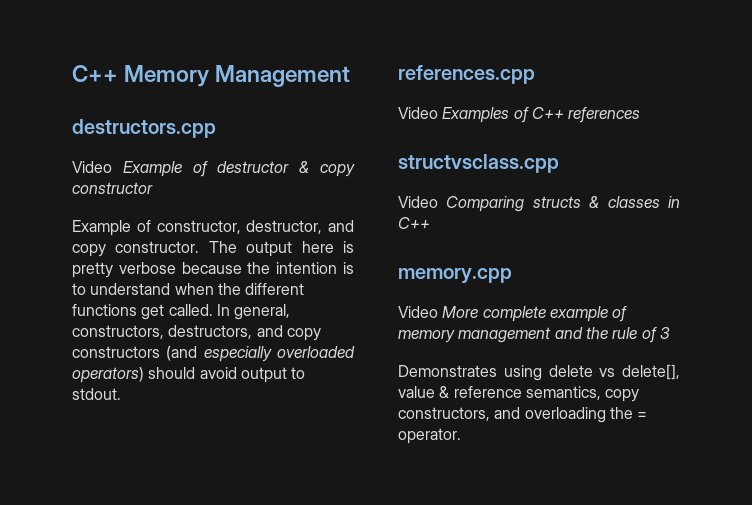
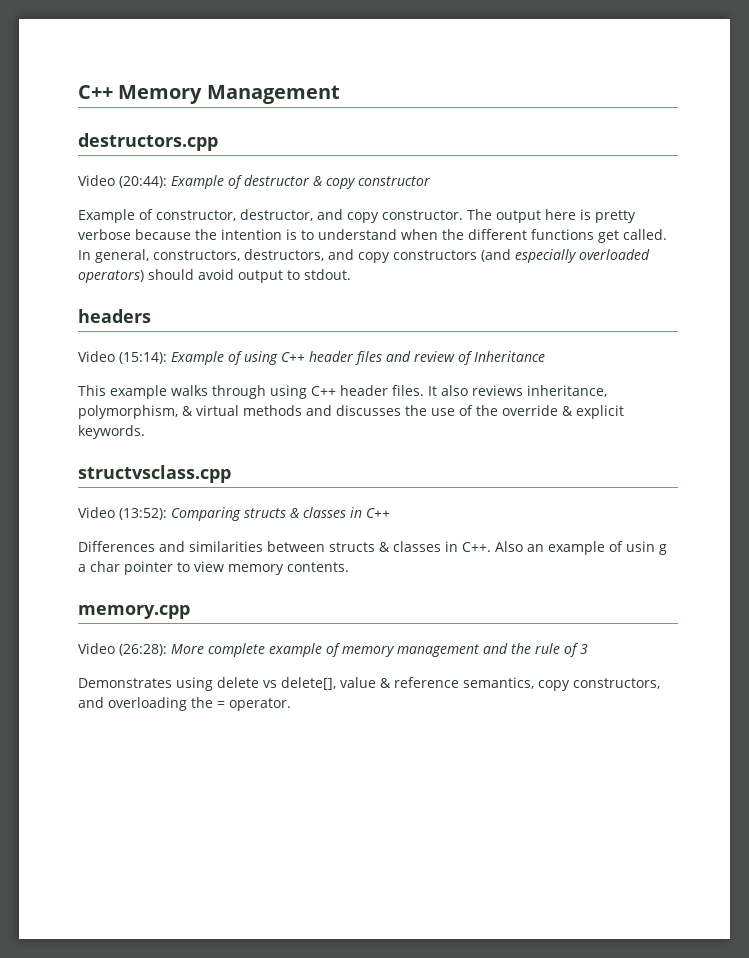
- Video Example of destructor & copy constructor
+ Video (20:44): Example of destructor & copy constructor
- references.cpp
- Video Examples of C++ references
+ headers
+ Video (15:14): Example of using C++ header files and review of Inheritance
+ This example walks through using C++ header files. It also reviews inheritance, polymorphism, & virtual methods and discusses the use of the override & explicit keywords.
- Video Comparing structs & classes in C++
+ Video (13:52): Comparing structs & classes in C++
+ Differences and similarities between structs & classes in C++. Also an example of usin g a char pointer to view memory contents.
- Video More complete example of memory management and the rule of 3
+ Video (26:28): More complete example of memory management and the rule of 3

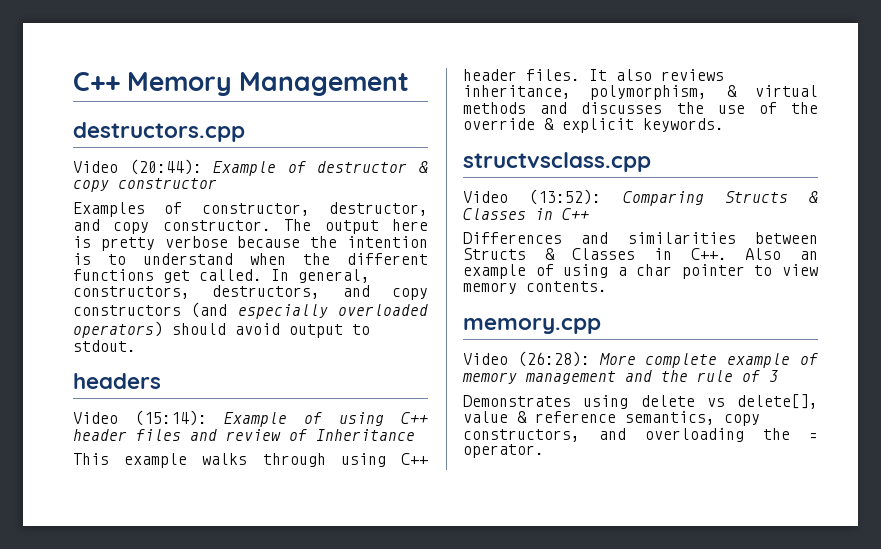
- Example of constructor, destructor, and copy constructor.
+ Examples of constructor, destructor, and copy constructor.
- Video (13:52): Comparing structs & classes in C++
+ Video (13:52): Comparing Structs & Classes in C++
- Differences and similarities between structs & classes in C++. Also an example of usin g a char pointer to view memory contents.
+ Differences and similarities between Structs & Classes in C++. Also an example of using a char pointer to view memory contents.

